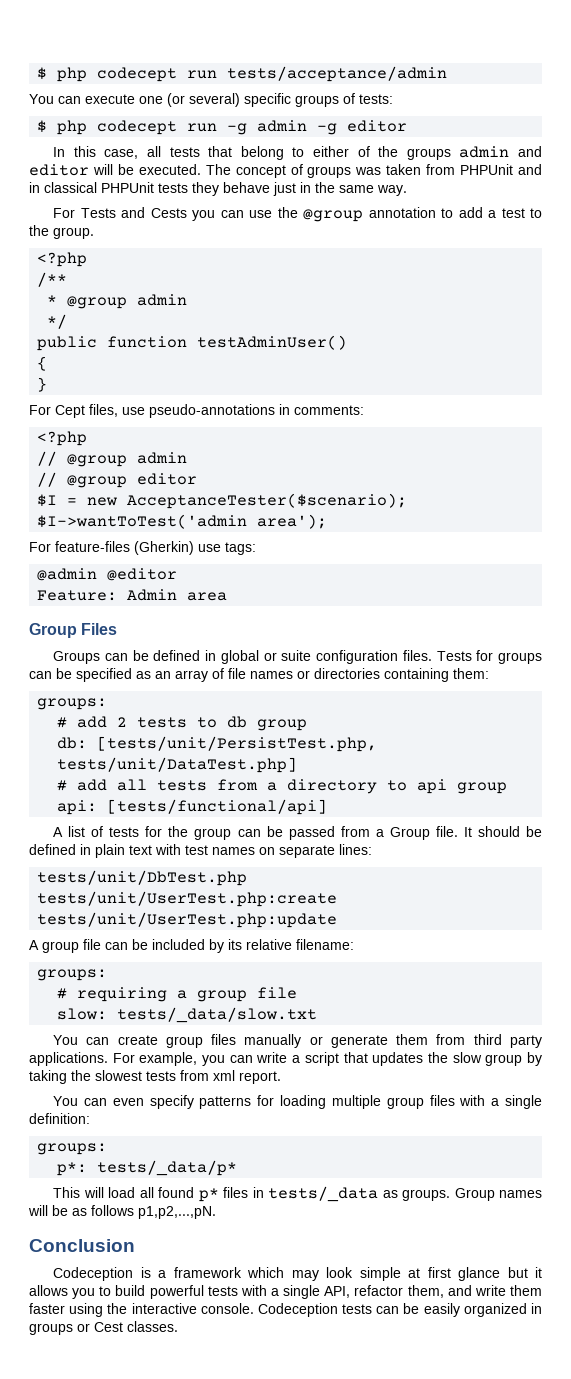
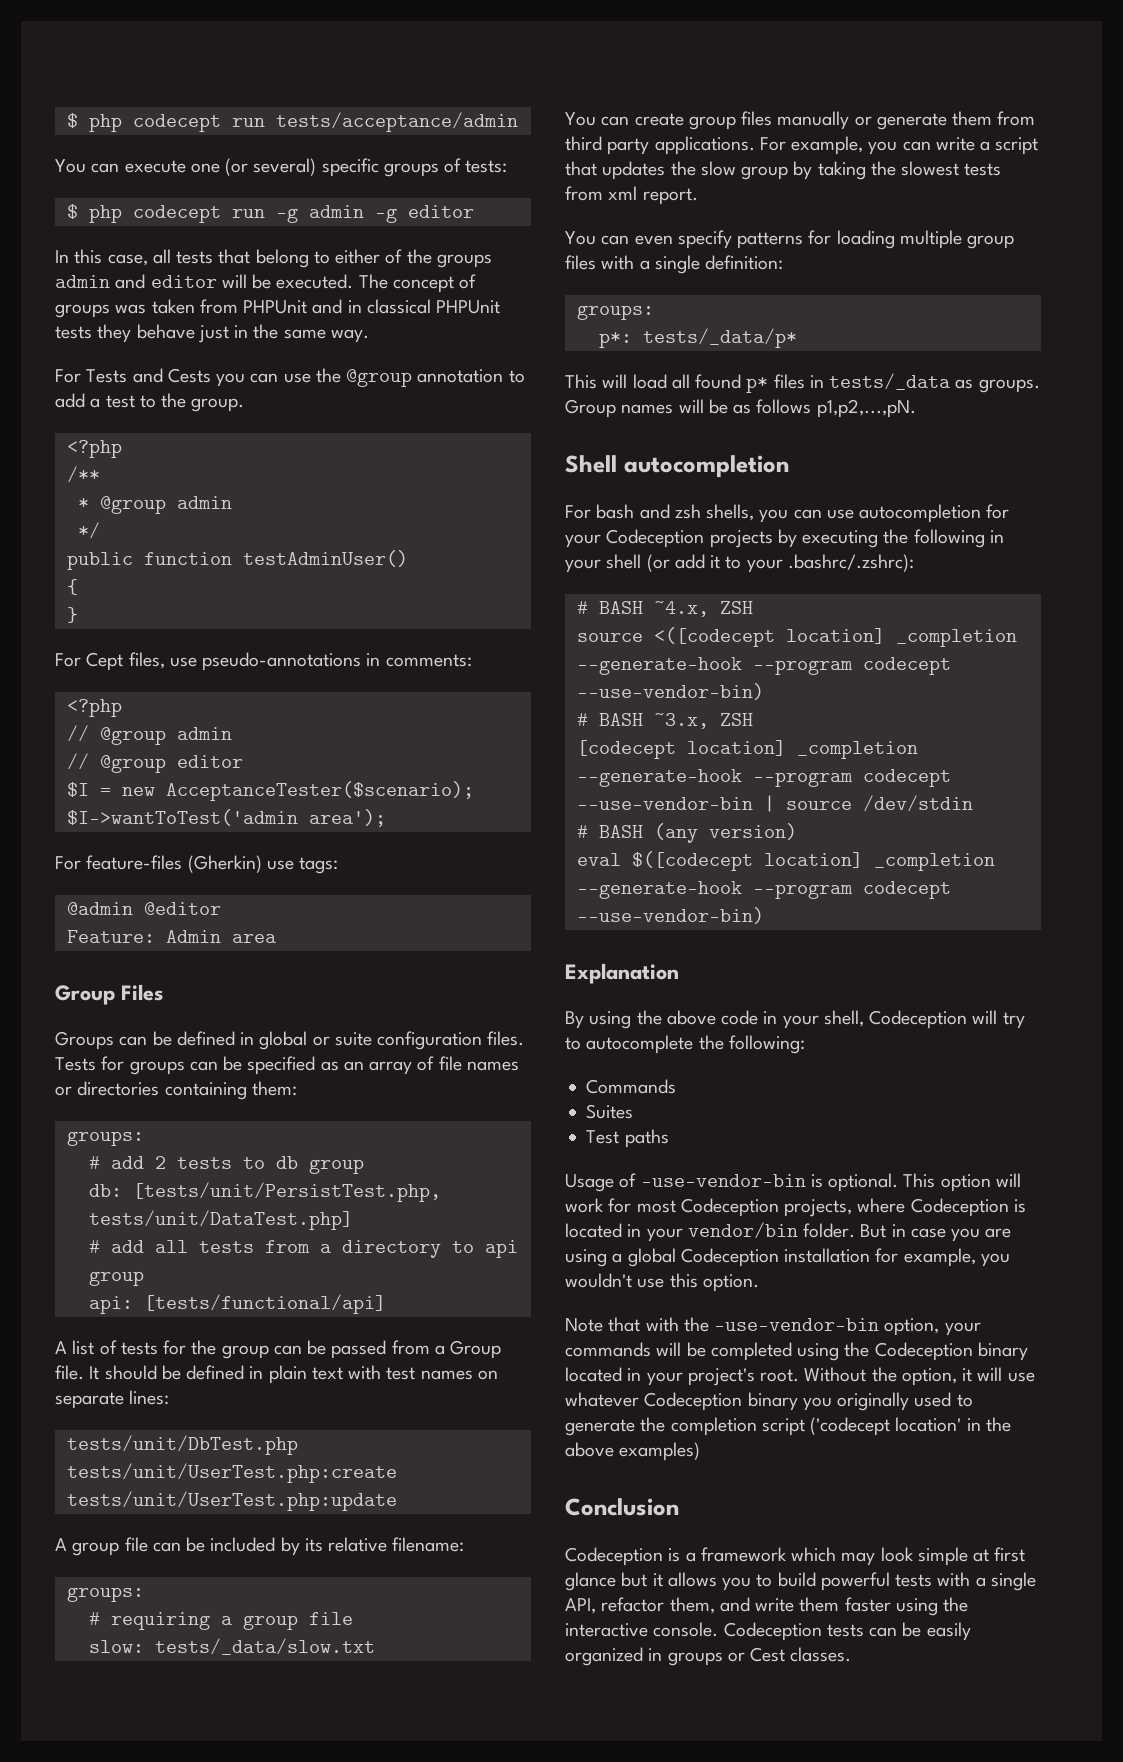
+ Shell autocompletion
+ For bash and zsh shells, you can use autocompletion for your Codeception projects by executing the following in your shell (or add it to your .bashrc/.zshrc):
+ # BASH ~4.x, ZSH
+ source <([codecept location] _completion --generate-hook --program codecept --use-vendor-bin)
+ # BASH ~3.x, ZSH
+ [codecept location] _completion --generate-hook --program codecept --use-vendor-bin | source /dev/stdin
+ # BASH (any version)
+ eval $([codecept location] _completion --generate-hook --program codecept --use-vendor-bin)
+ Explanation
+ By using the above code in your shell, Codeception will try to autocomplete the following:
+ Commands
+ Suites
+ Test paths
+ Usage of -use-vendor-bin is optional. This option will work for most Codeception projects, where Codeception is located in your vendor/bin folder. But in case you are using a global Codeception installation for example, you wouldn't use this option.
+ Note that with the -use-vendor-bin option, your commands will be completed using the Codeception binary located in your project's root. Without the option, it will use whatever Codeception binary you originally used to generate the completion script ('codecept location' in the above examples)

